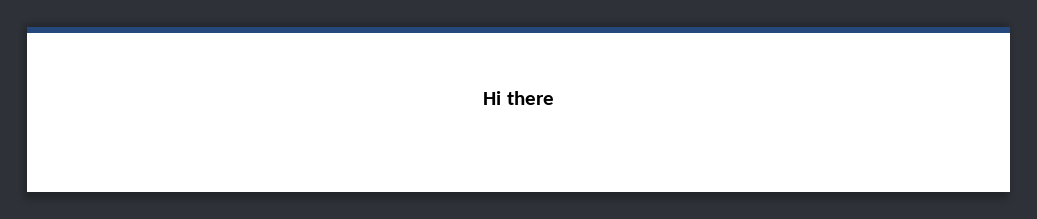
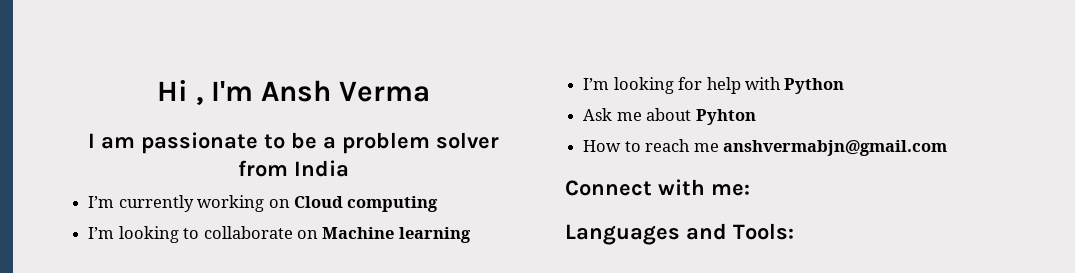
- Hi there
+ Hi , I'm Ansh Verma
+ I am passionate to be a problem solver from India
+ I’m currently working on Cloud computing
+ I’m looking to collaborate on Machine learning
+ I’m looking for help with Python
+ Ask me about Pyhton
+ How to reach me anshvermabjn@gmail.com
+ Connect with me:
+ Languages and Tools:

